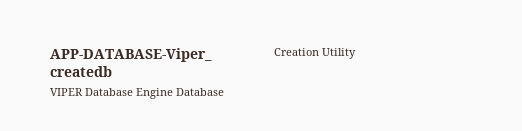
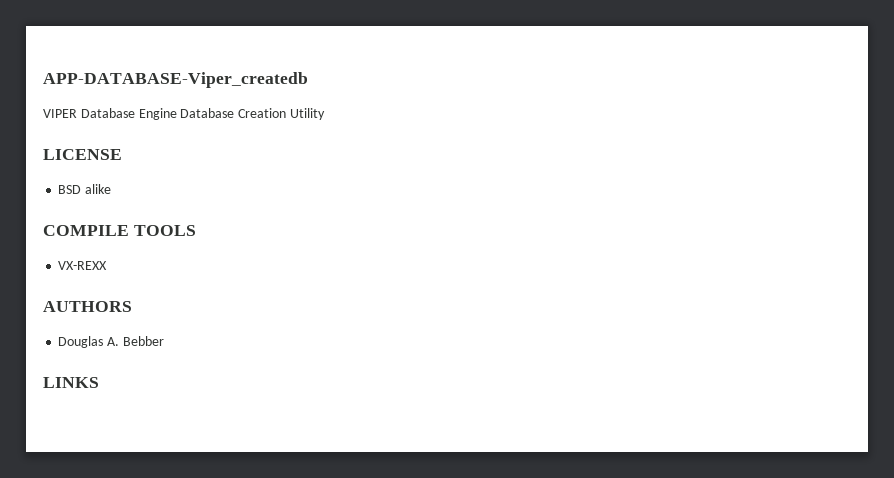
+ LICENSE
+ BSD alike
+ COMPILE TOOLS
+ VX-REXX
+ AUTHORS
+ Douglas A. Bebber
+ LINKS

